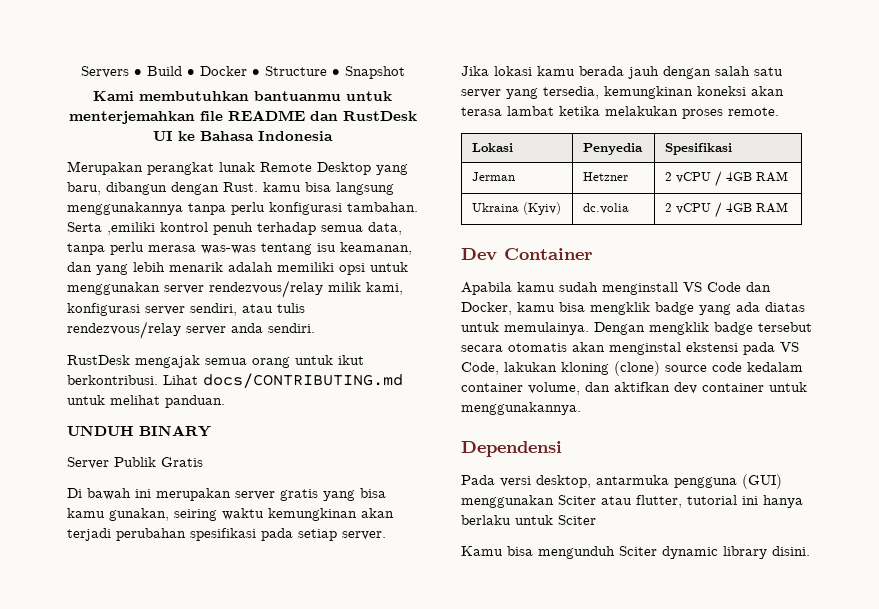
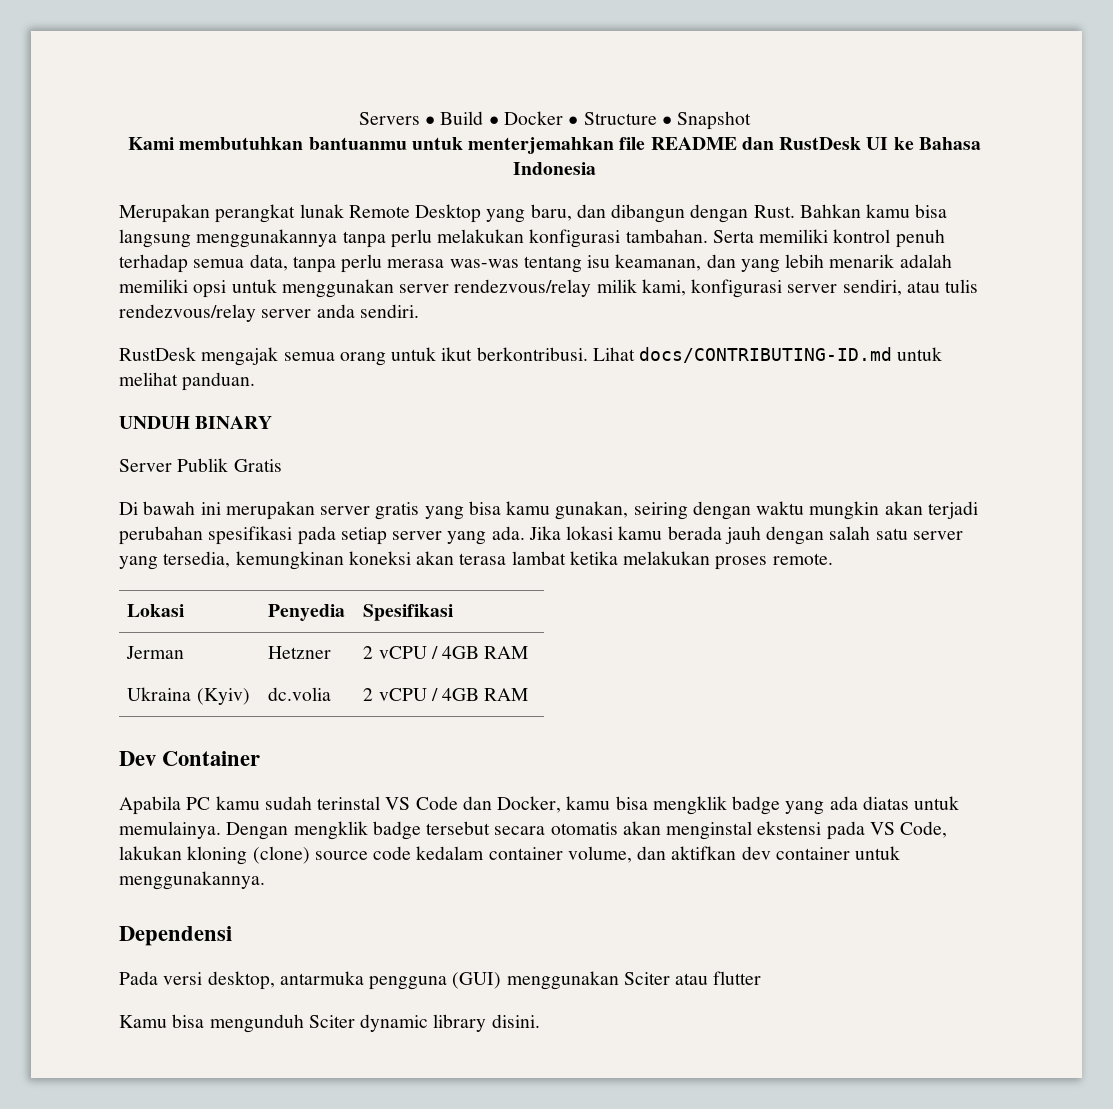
- Merupakan perangkat lunak Remote Desktop yang baru, dibangun dengan Rust. kamu bisa langsung menggunakannya tanpa perlu konfigurasi tambahan.
+ Merupakan perangkat lunak Remote Desktop yang baru, dan dibangun dengan Rust. Bahkan kamu bisa langsung menggunakannya tanpa perlu melakukan konfigurasi tambahan.
- Serta ,emiliki kontrol penuh terhadap semua data, tanpa perlu merasa was-was tentang isu keamanan, dan yang lebih menarik adalah memiliki opsi untuk menggunakan server rendezvous/relay milik kami, konfigurasi server sendiri, atau tulis rendezvous/relay server anda sendiri.
+ Serta memiliki kontrol penuh terhadap semua data, tanpa perlu merasa was-was tentang isu keamanan, dan yang lebih menarik adalah memiliki opsi untuk menggunakan server rendezvous/relay milik kami, konfigurasi server sendiri, atau tulis rendezvous/relay server anda sendiri.
- Lihat docs/CONTRIBUTING.md untuk melihat panduan.
+ Lihat docs/CONTRIBUTING-ID.md untuk melihat panduan.
- Di bawah ini merupakan server gratis yang bisa kamu gunakan, seiring waktu kemungkinan akan terjadi perubahan spesifikasi pada setiap server.
+ Di bawah ini merupakan server gratis yang bisa kamu gunakan, seiring dengan waktu mungkin akan terjadi perubahan spesifikasi pada setiap server yang ada.
- Apabila kamu sudah menginstall VS Code dan Docker, kamu bisa mengklik badge yang ada diatas untuk memulainya.
+ Apabila PC kamu sudah terinstal VS Code dan Docker, kamu bisa mengklik badge yang ada diatas untuk memulainya.
- Pada versi desktop, antarmuka pengguna (GUI) menggunakan Sciter atau flutter, tutorial ini hanya berlaku untuk Sciter
+ Pada versi desktop, antarmuka pengguna (GUI) menggunakan Sciter atau flutter

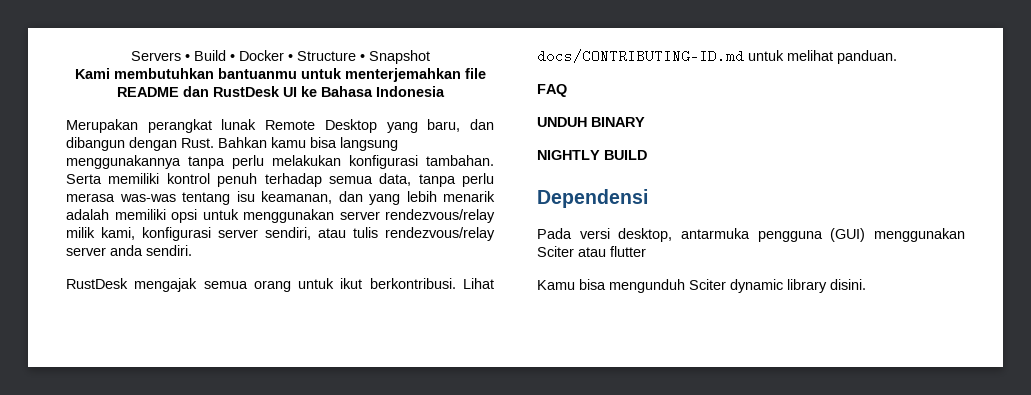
+ FAQ
- Server Publik Gratis
- Di bawah ini merupakan server gratis yang bisa kamu gunakan, seiring dengan waktu mungkin akan terjadi perubahan spesifikasi pada setiap server yang ada. Jika lokasi kamu berada jauh dengan salah satu server yang tersedia, kemungkinan koneksi akan terasa lambat ketika melakukan proses remote.
- Lokasi | Penyedia | Spesifikasi
- Jerman | Hetzner | 2 vCPU / 4GB RAM
- Ukraina (Kyiv) | dc.volia | 2 vCPU / 4GB RAM
- Dev Container
- Apabila PC kamu sudah terinstal VS Code dan Docker, kamu bisa mengklik badge yang ada diatas untuk memulainya. Dengan mengklik badge tersebut secara otomatis akan menginstal ekstensi pada VS Code, lakukan kloning (clone) source code kedalam container volume, dan aktifkan dev container untuk menggunakannya.
+ NIGHTLY BUILD

